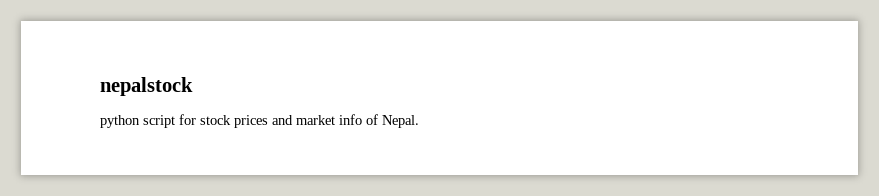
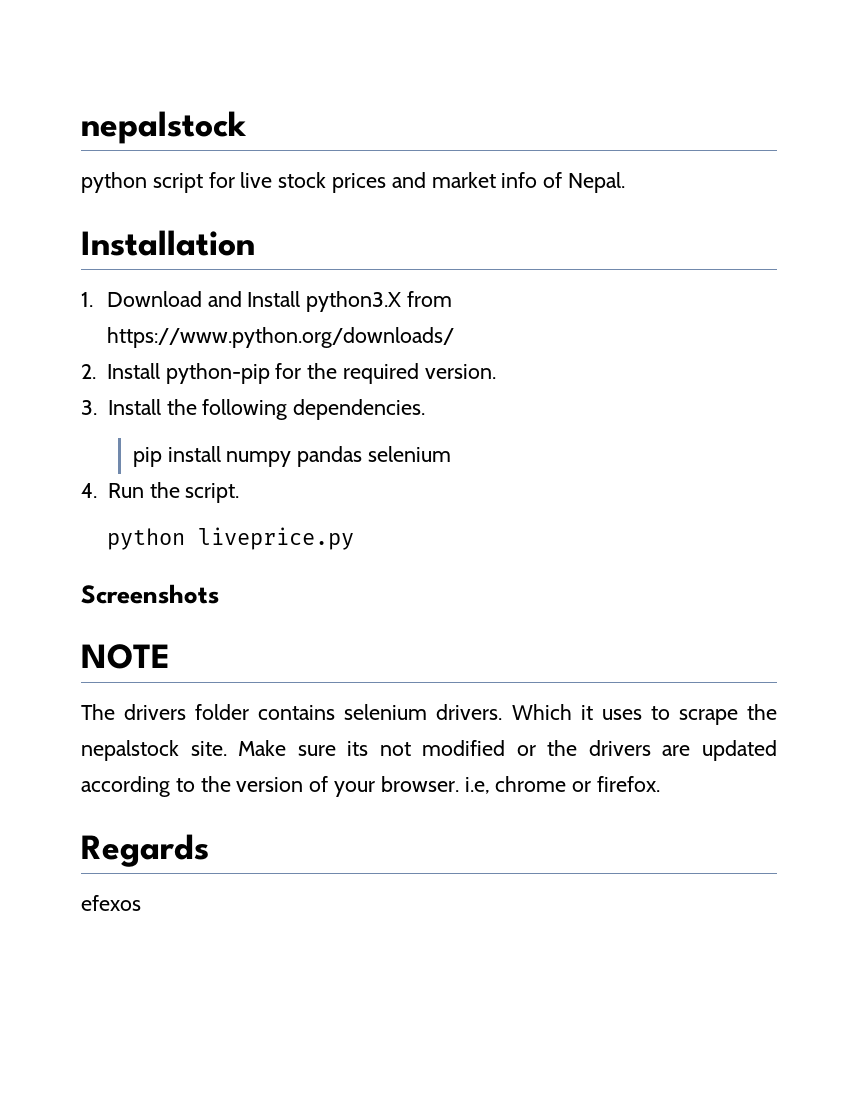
- python script for stock prices and market info of Nepal.
+ python script for live stock prices and market info of Nepal.
+ Installation
+ 1. Download and Install python3.X from https://www.python.org/downloads/
+ 2. Install python-pip for the required version.
+ 3. Install the following dependencies.
+ pip install numpy pandas selenium
+ 4. Run the script.
+ python liveprice.py
+ Screenshots
+ NOTE
+ The drivers folder contains selenium drivers. Which it uses to scrape the nepalstock site. Make sure its not modified or the drivers are updated according to the version of your browser. i.e, chrome or firefox.
+ Regards
+ efexos

